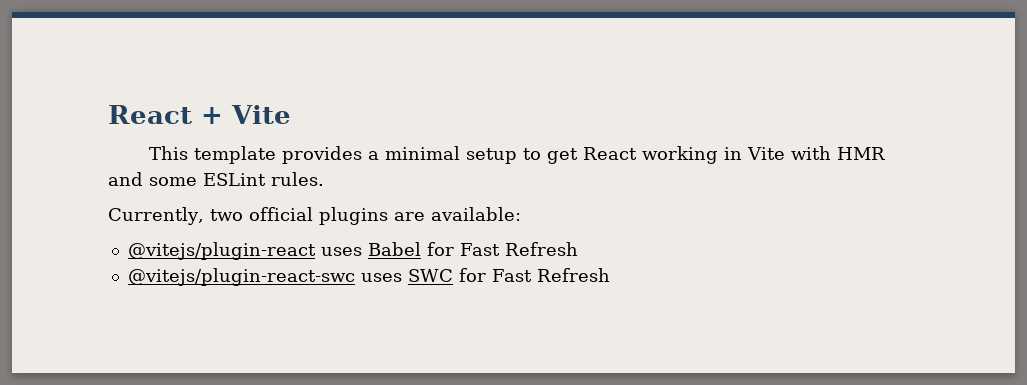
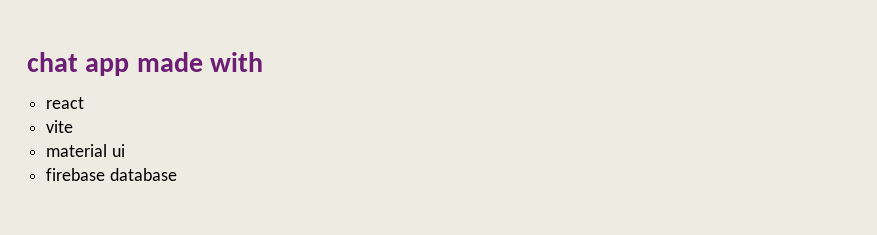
- React + Vite
- This template provides a minimal setup to get React working in Vite with HMR and some ESLint rules.
- Currently, two official plugins are available:
- @vitejs/plugin-react uses Babel for Fast Refresh
- @vitejs/plugin-react-swc uses SWC for Fast Refresh
+ chat app made with
+ react
+ vite
+ material ui
+ firebase database

